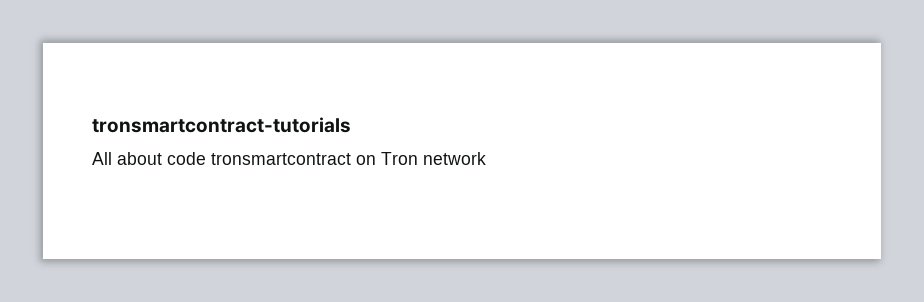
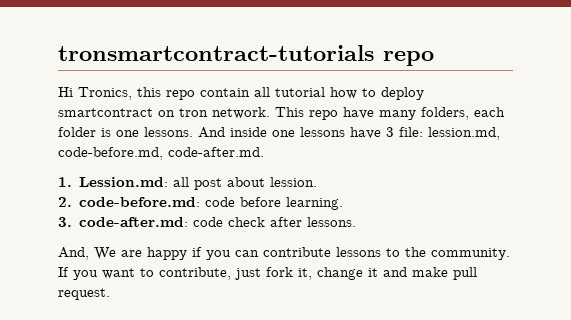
- tronsmartcontract-tutorials
- All about code tronsmartcontract on Tron network
+ tronsmartcontract-tutorials repo
+ Hi Tronics, this repo contain all tutorial how to deploy smartcontract on tron network. This repo have many folders, each folder is one lessons. And inside one lessons have 3 file: lession.md, code-before.md, code-after.md.
+ 1. Lession.md: all post about lession.
+ 2. code-before.md: code before learning.
+ 3. code-after.md: code check after lessons.
+ And, We are happy if you can contribute lessons to the community. If you want to contribute, just fork it, change it and make pull request.

